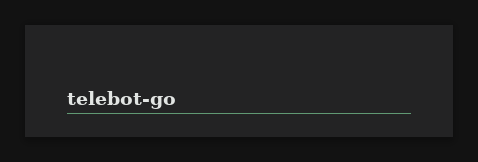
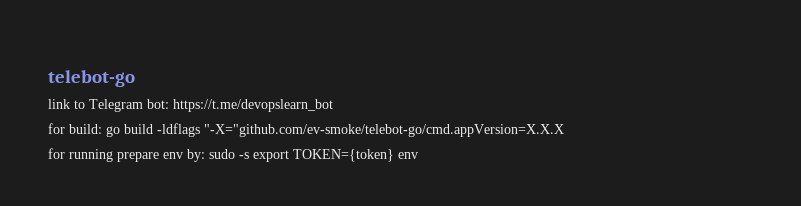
+ link to Telegram bot: https://t.me/devopslearn_bot
+ for build: go build -ldflags "-X="github.com/ev-smoke/telebot-go/cmd.appVersion=X.X.X
+ for running prepare env by: sudo -s export TOKEN={token} env

